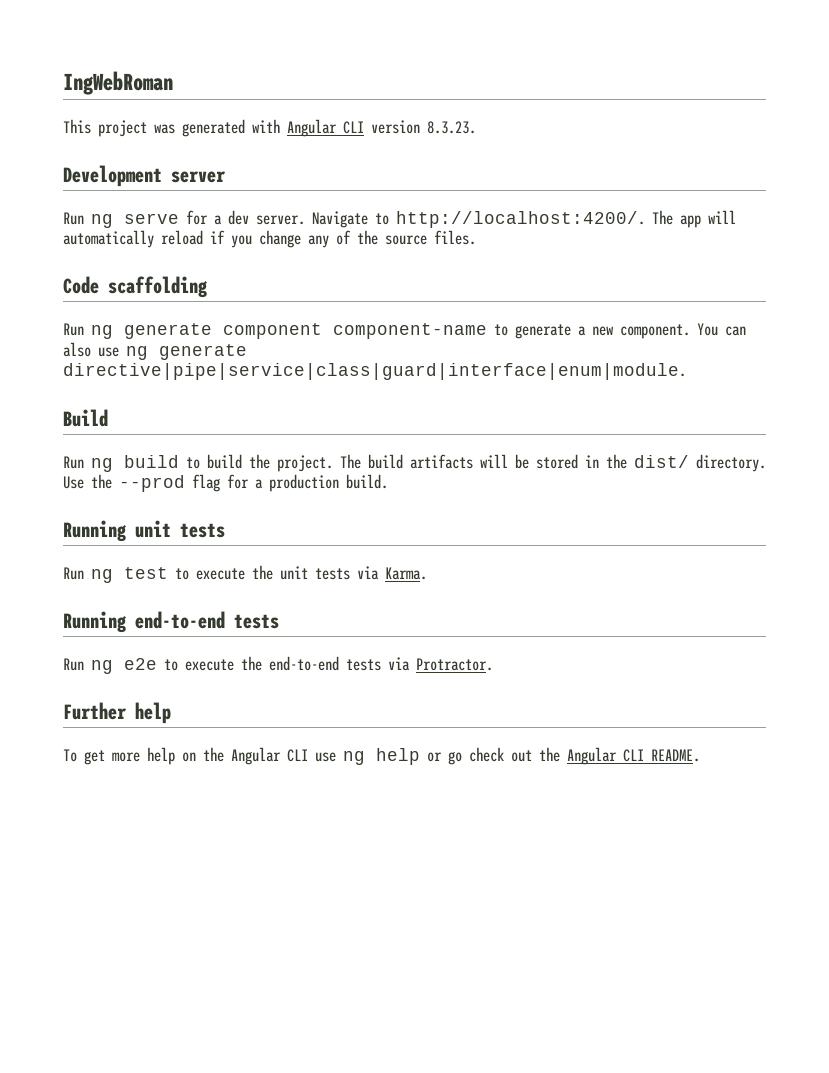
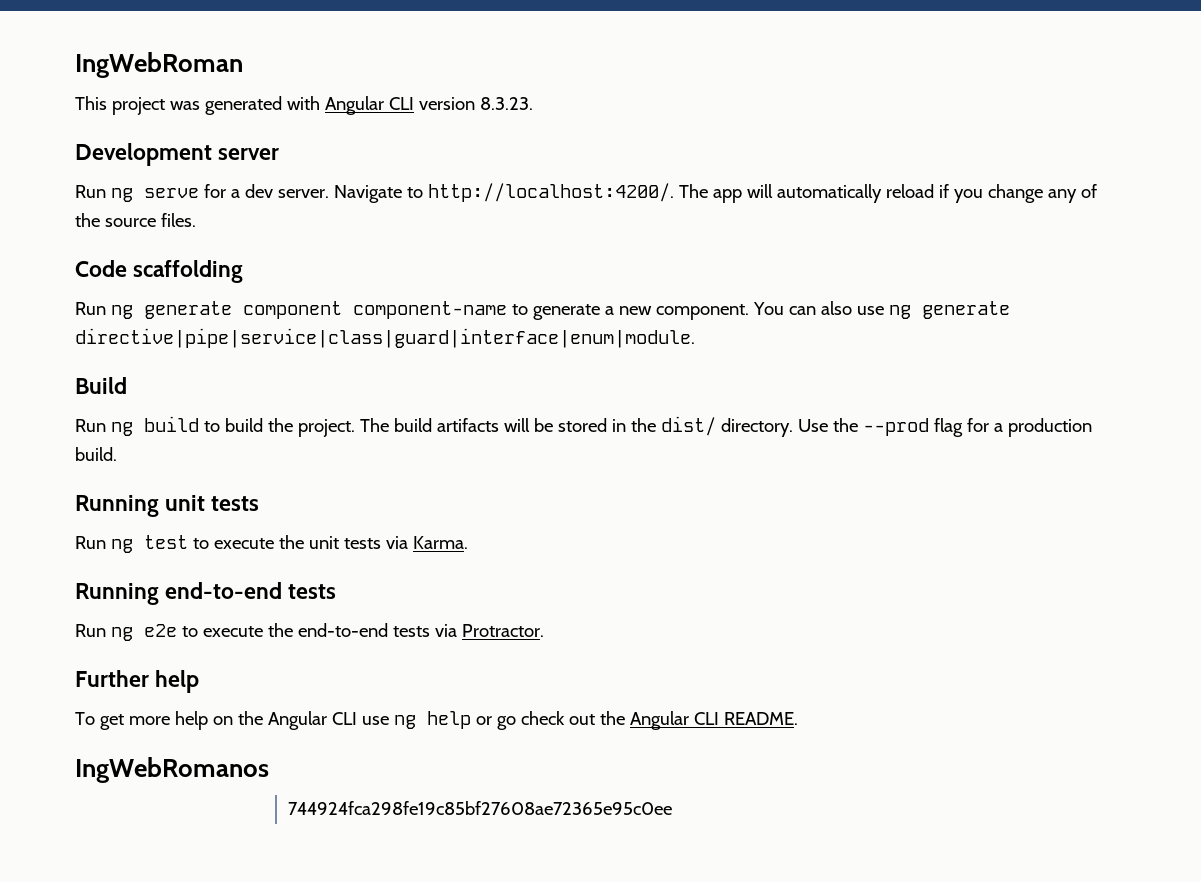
+ IngWebRomanos
+ 744924fca298fe19c85bf27608ae72365e95c0ee

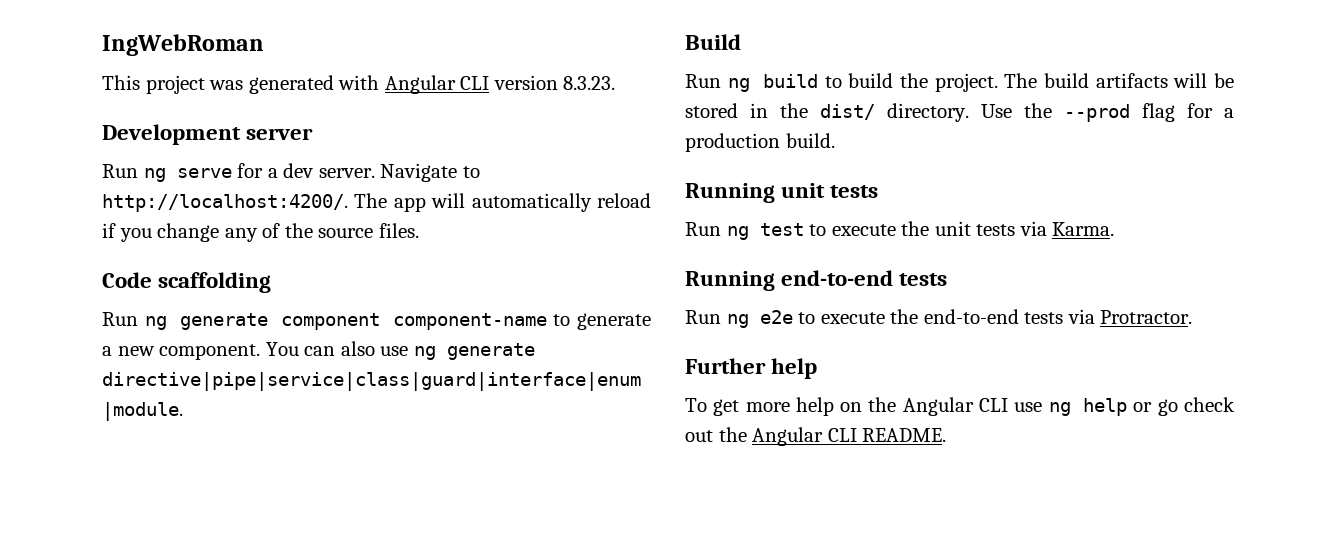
- IngWebRomanos
- 744924fca298fe19c85bf27608ae72365e95c0ee

